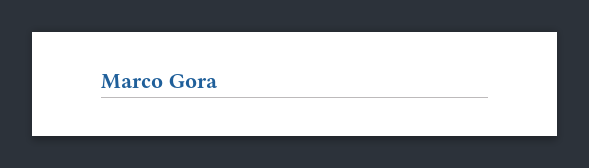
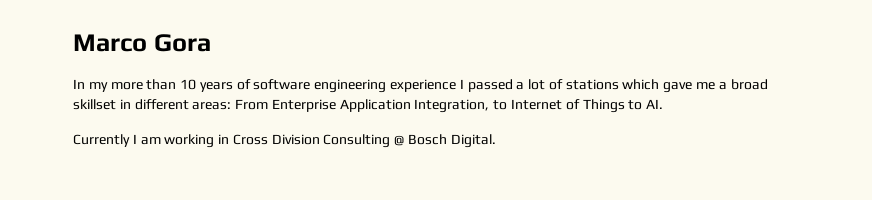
+ In my more than 10 years of software engineering experience I passed a lot of stations which gave me a broad skillset in different areas: From Enterprise Application Integration, to Internet of Things to AI.
+ Currently I am working in Cross Division Consulting @ Bosch Digital.

